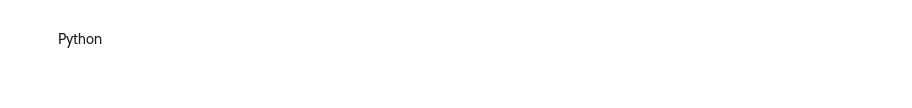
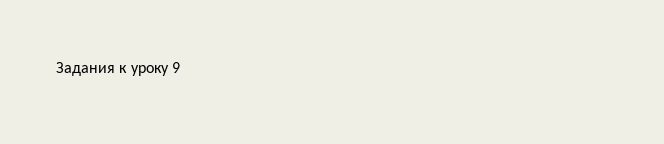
- Python
+ Задания к уроку 9

